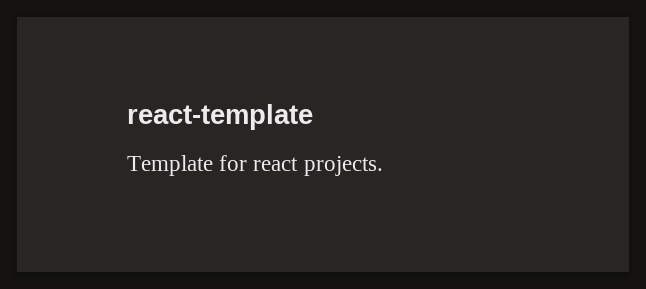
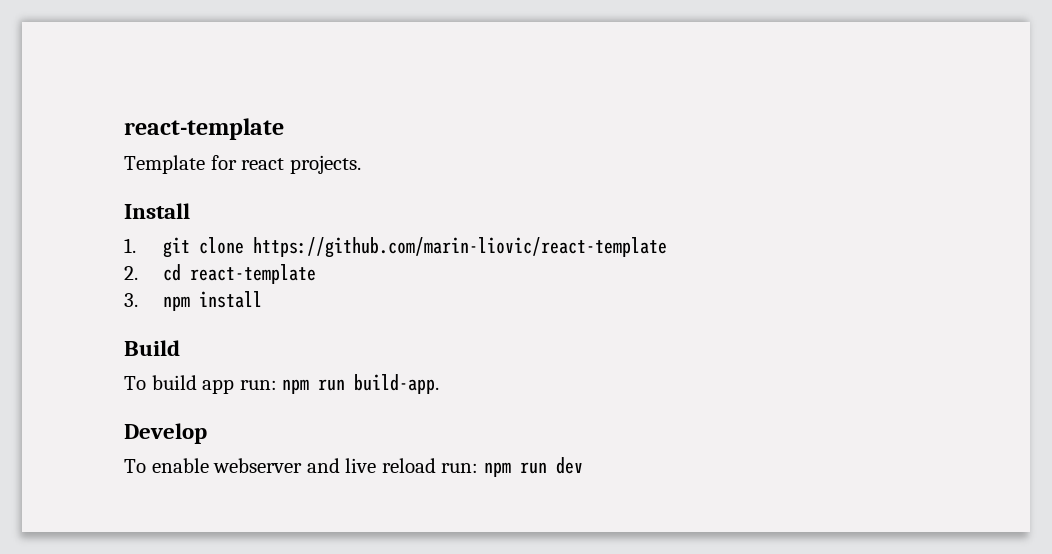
+ Install
+ 1. git clone https://github.com/marin-liovic/react-template
+ 2. cd react-template
+ 3. npm install
+ Build
+ To build app run: npm run build-app.
+ Develop
+ To enable webserver and live reload run: npm run dev

